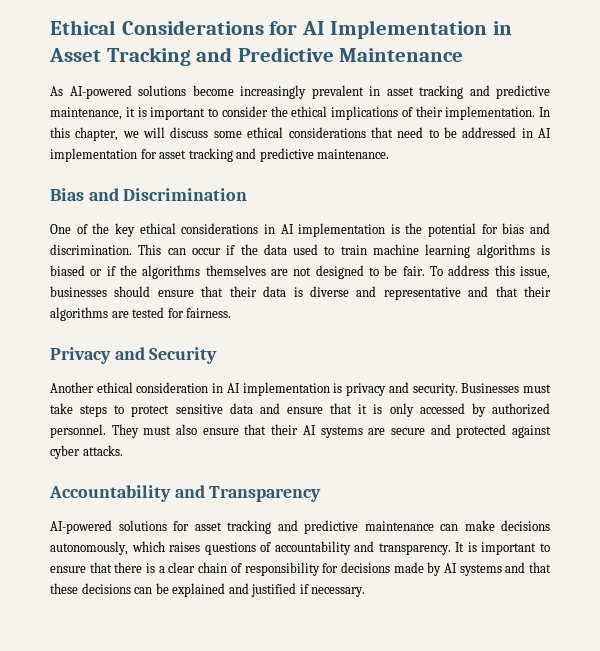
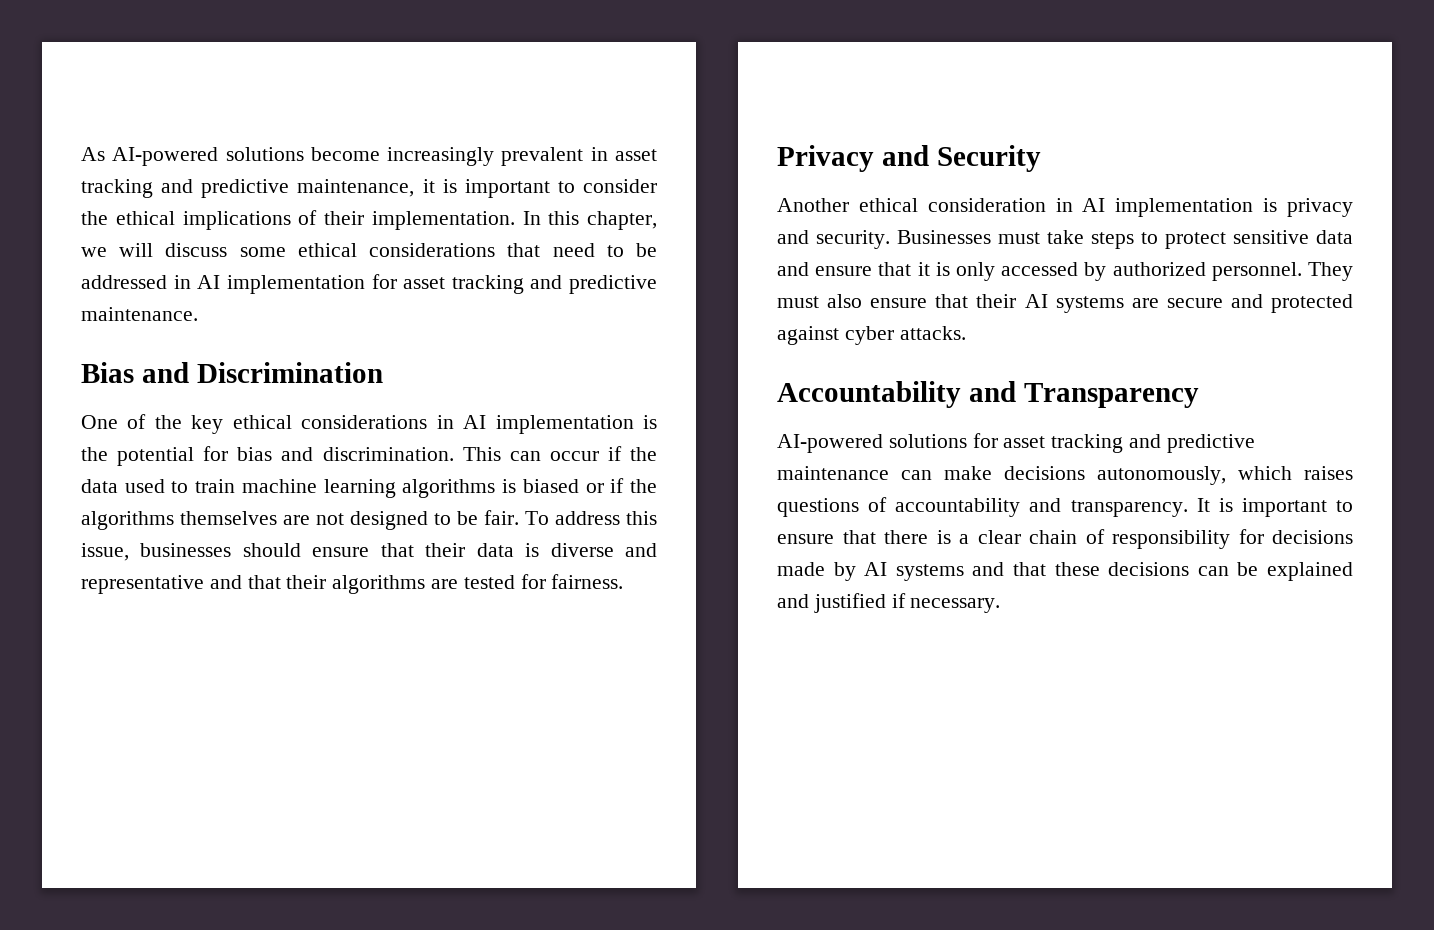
- Ethical Considerations for AI Implementation in Asset Tracking and Predictive Maintenance

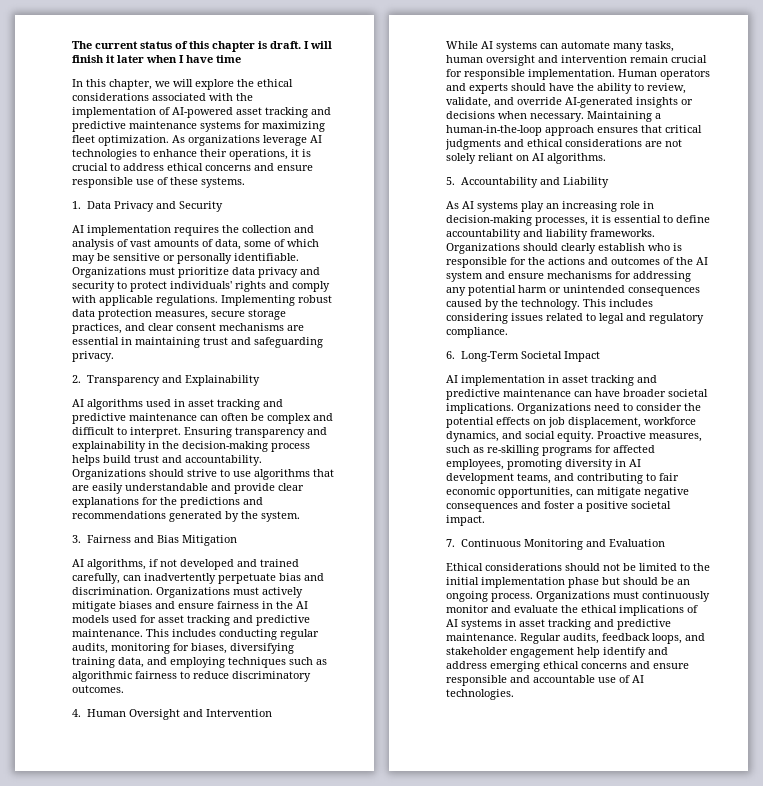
- As AI-powered solutions become increasingly prevalent in asset tracking and predictive maintenance, it is important to consider the ethical implications of their implementation. In this chapter, we will discuss some ethical considerations that need to be addressed in AI implementation for asset tracking and predictive maintenance.
- Bias and Discrimination
- One of the key ethical considerations in AI implementation is the potential for bias and discrimination. This can occur if the data used to train machine learning algorithms is biased or if the algorithms themselves are not designed to be fair. To address this issue, businesses should ensure that their data is diverse and representative and that their algorithms are tested for fairness.
- Privacy and Security
- Another ethical consideration in AI implementation is privacy and security. Businesses must take steps to protect sensitive data and ensure that it is only accessed by authorized personnel. They must also ensure that their AI systems are secure and protected against cyber attacks.
- Accountability and Transparency
- AI-powered solutions for asset tracking and predictive maintenance can make decisions autonomously, which raises questions of accountability and transparency. It is important to ensure that there is a clear chain of responsibility for decisions made by AI systems and that these decisions can be explained and justified if necessary.
+ The current status of this chapter is draft. I will finish it later when I have time
+ In this chapter, we will explore the ethical considerations associated with the implementation of AI-powered asset tracking and predictive maintenance systems for maximizing fleet optimization. As organizations leverage AI technologies to enhance their operations, it is crucial to address ethical concerns and ensure responsible use of these systems.
+ 1. Data Privacy and Security
+ AI implementation requires the collection and analysis of vast amounts of data, some of which may be sensitive or personally identifiable. Organizations must prioritize data privacy and security to protect individuals' rights and comply with applicable regulations. Implementing robust data protection measures, secure storage practices, and clear consent mechanisms are essential in maintaining trust and safeguarding privacy.
+ 2. Transparency and Explainability
+ AI algorithms used in asset tracking and predictive maintenance can often be complex and difficult to interpret. Ensuring transparency and explainability in the decision-making process helps build trust and accountability. Organizations should strive to use algorithms that are easily understandable and provide clear explanations for the predictions and recommendations generated by the system.
+ 3. Fairness and Bias Mitigation
+ AI algorithms, if not developed and trained carefully, can inadvertently perpetuate bias and discrimination. Organizations must actively mitigate biases and ensure fairness in the AI models used for asset tracking and predictive maintenance. This includes conducting regular audits, monitoring for biases, diversifying training data, and employing techniques such as algorithmic fairness to reduce discriminatory outcomes.
+ 4. Human Oversight and Intervention
+ While AI systems can automate many tasks, human oversight and intervention remain crucial for responsible implementation. Human operators and experts should have the ability to review, validate, and override AI-generated insights or decisions when necessary. Maintaining a human-in-the-loop approach ensures that critical judgments and ethical considerations are not solely reliant on AI algorithms.
+ 5. Accountability and Liability
+ As AI systems play an increasing role in decision-making processes, it is essential to define accountability and liability frameworks. Organizations should clearly establish who is responsible for the actions and outcomes of the AI system and ensure mechanisms for addressing any potential harm or unintended consequences caused by the technology. This includes considering issues related to legal and regulatory compliance.
+ 6. Long-Term Societal Impact
+ AI implementation in asset tracking and predictive maintenance can have broader societal implications. Organizations need to consider the potential effects on job displacement, workforce dynamics, and social equity. Proactive measures, such as re-skilling programs for affected employees, promoting diversity in AI development teams, and contributing to fair economic opportunities, can mitigate negative consequences and foster a positive societal impact.
+ 7. Continuous Monitoring and Evaluation
+ Ethical considerations should not be limited to the initial implementation phase but should be an ongoing process. Organizations must continuously monitor and evaluate the ethical implications of AI systems in asset tracking and predictive maintenance. Regular audits, feedback loops, and stakeholder engagement help identify and address emerging ethical concerns and ensure responsible and accountable use of AI technologies.

